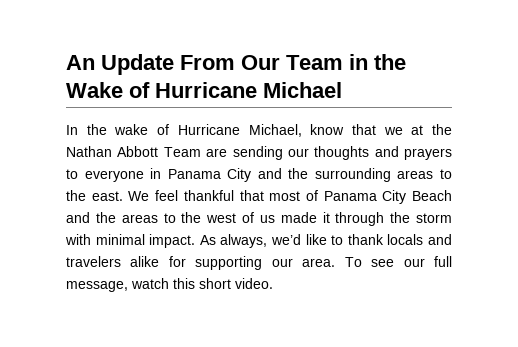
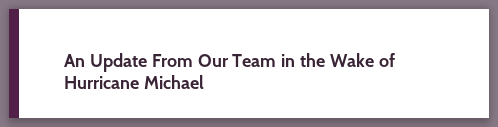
- In the wake of Hurricane Michael, know that we at the Nathan Abbott Team are sending our thoughts and prayers to everyone in Panama City and the surrounding areas to the east. We feel thankful that most of Panama City Beach and the areas to the west of us made it through the storm with minimal impact. As always, we’d like to thank locals and travelers alike for supporting our area. To see our full message, watch this short video.

